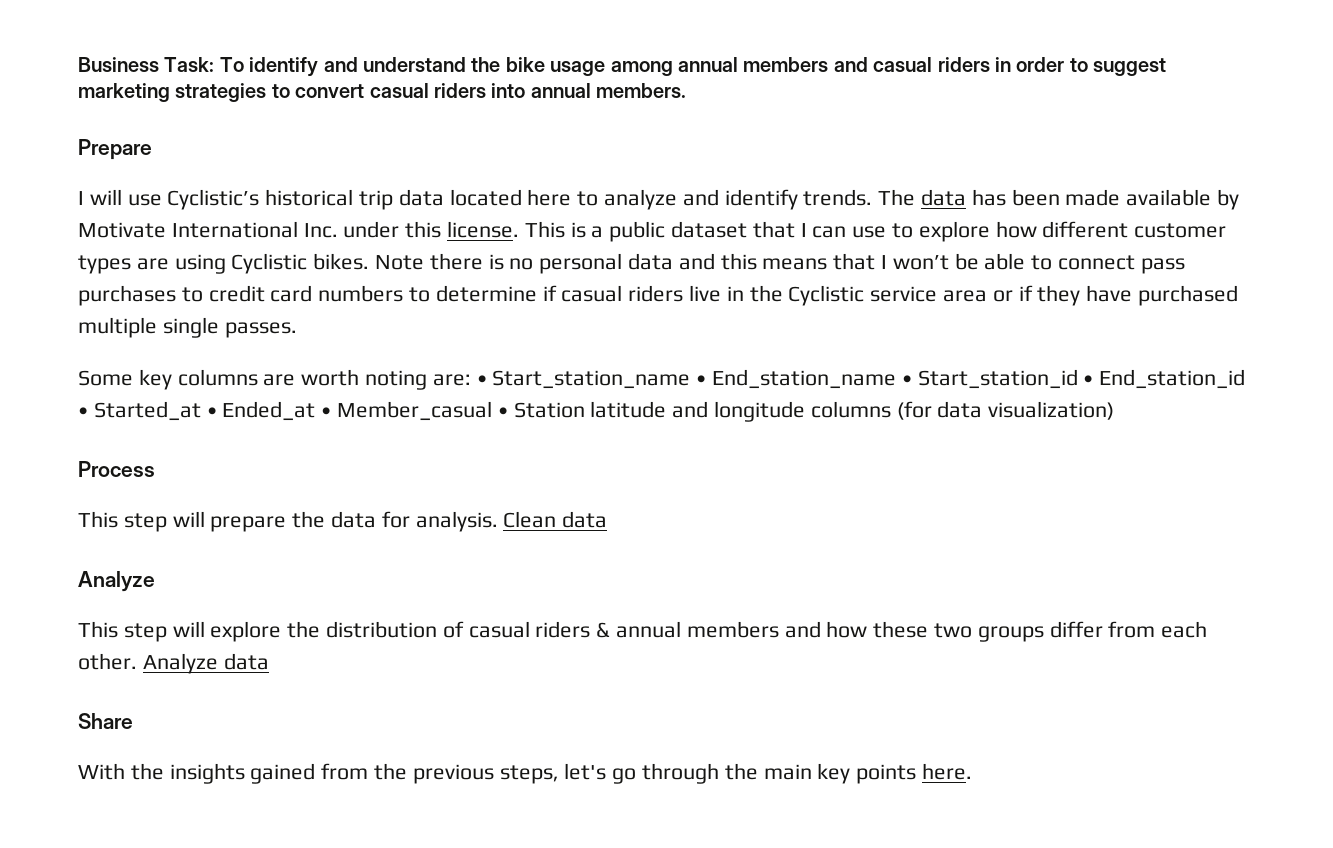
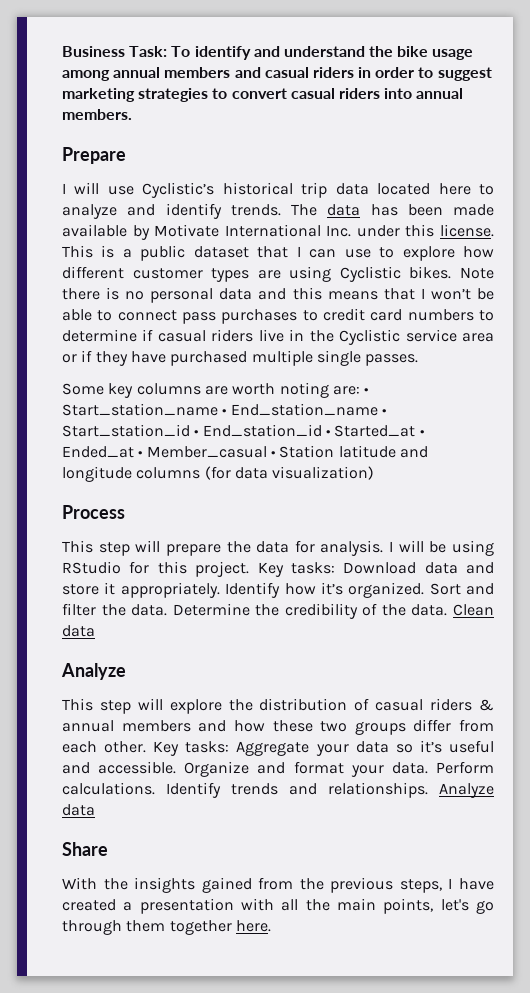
+ I will be using RStudio for this project. Key tasks: Download data and store it appropriately. Identify how it’s organized. Sort and filter the data. Determine the credibility of the data.
+ Key tasks: Aggregate your data so it’s useful and accessible. Organize and format your data. Perform calculations. Identify trends and relationships.
- With the insights gained from the previous steps, let's go through the main key points here.
+ With the insights gained from the previous steps, I have created a presentation with all the main points, let's go through them together here.

